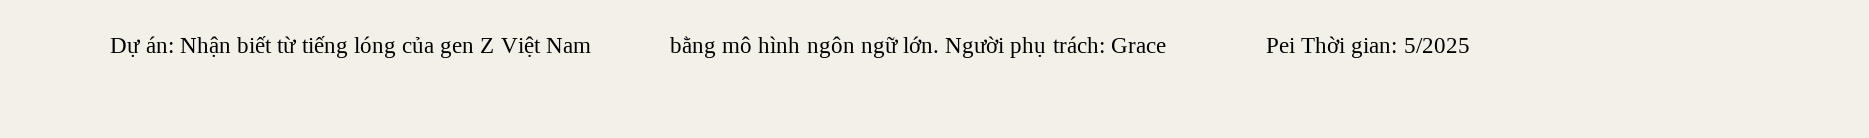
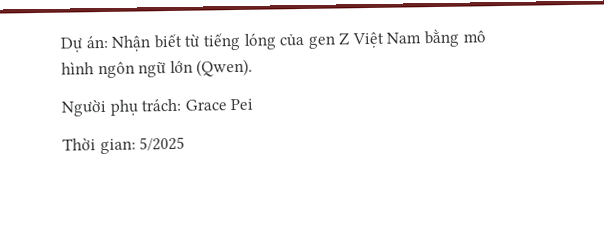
- Dự án: Nhận biết từ tiếng lóng của gen Z Việt Nam bằng mô hình ngôn ngữ lớn. Người phụ trách: Grace Pei Thời gian: 5/2025
+ Dự án: Nhận biết từ tiếng lóng của gen Z Việt Nam bằng mô hình ngôn ngữ lớn (Qwen).
+ Người phụ trách: Grace Pei
+ Thời gian: 5/2025

